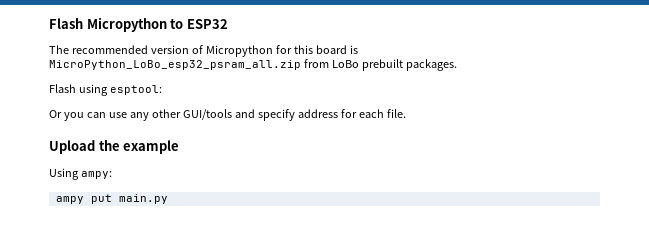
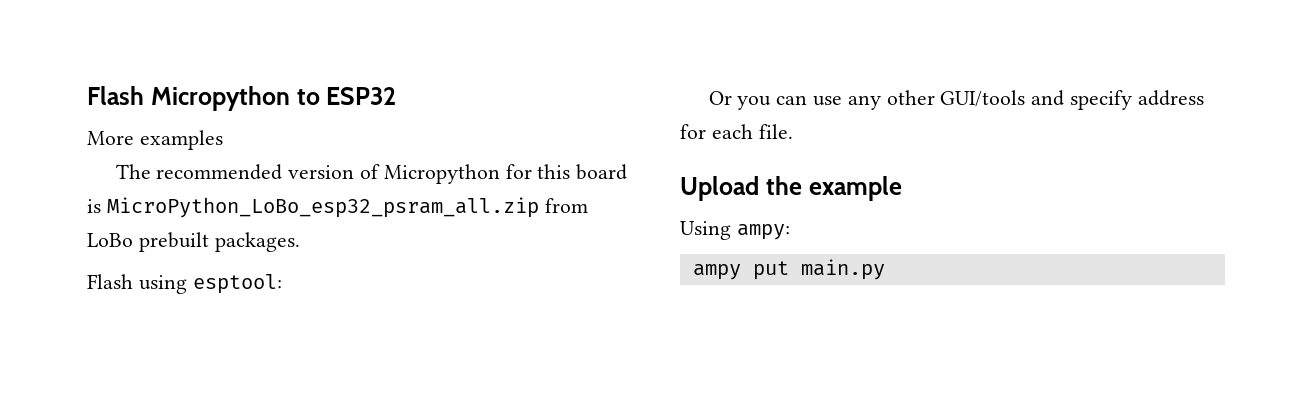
+ More examples

